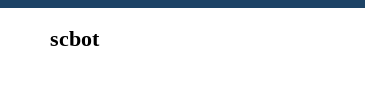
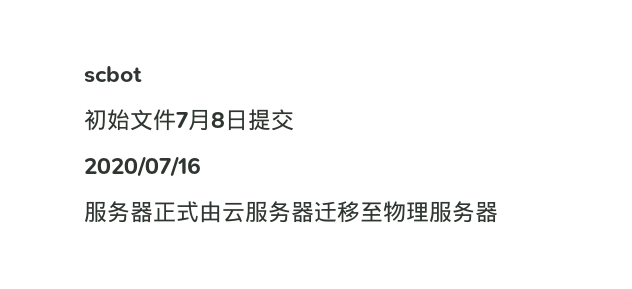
+ 初始文件7月8日提交
+ 2020/07/16
+ 服务器正式由云服务器迁移至物理服务器

